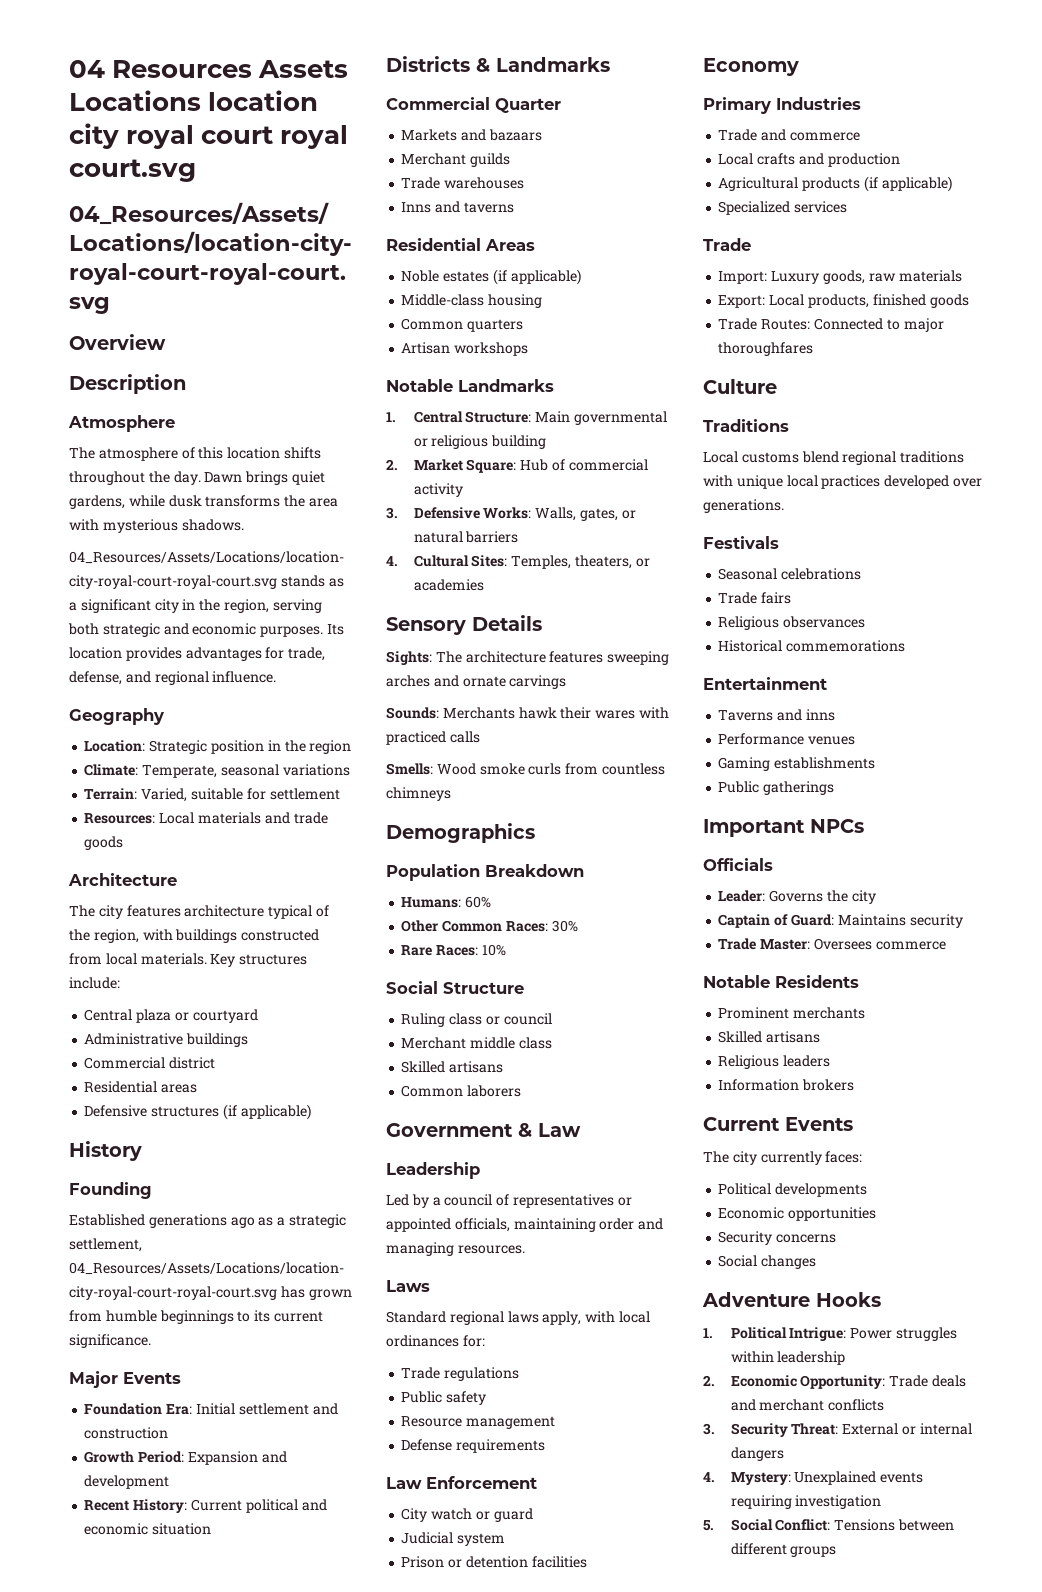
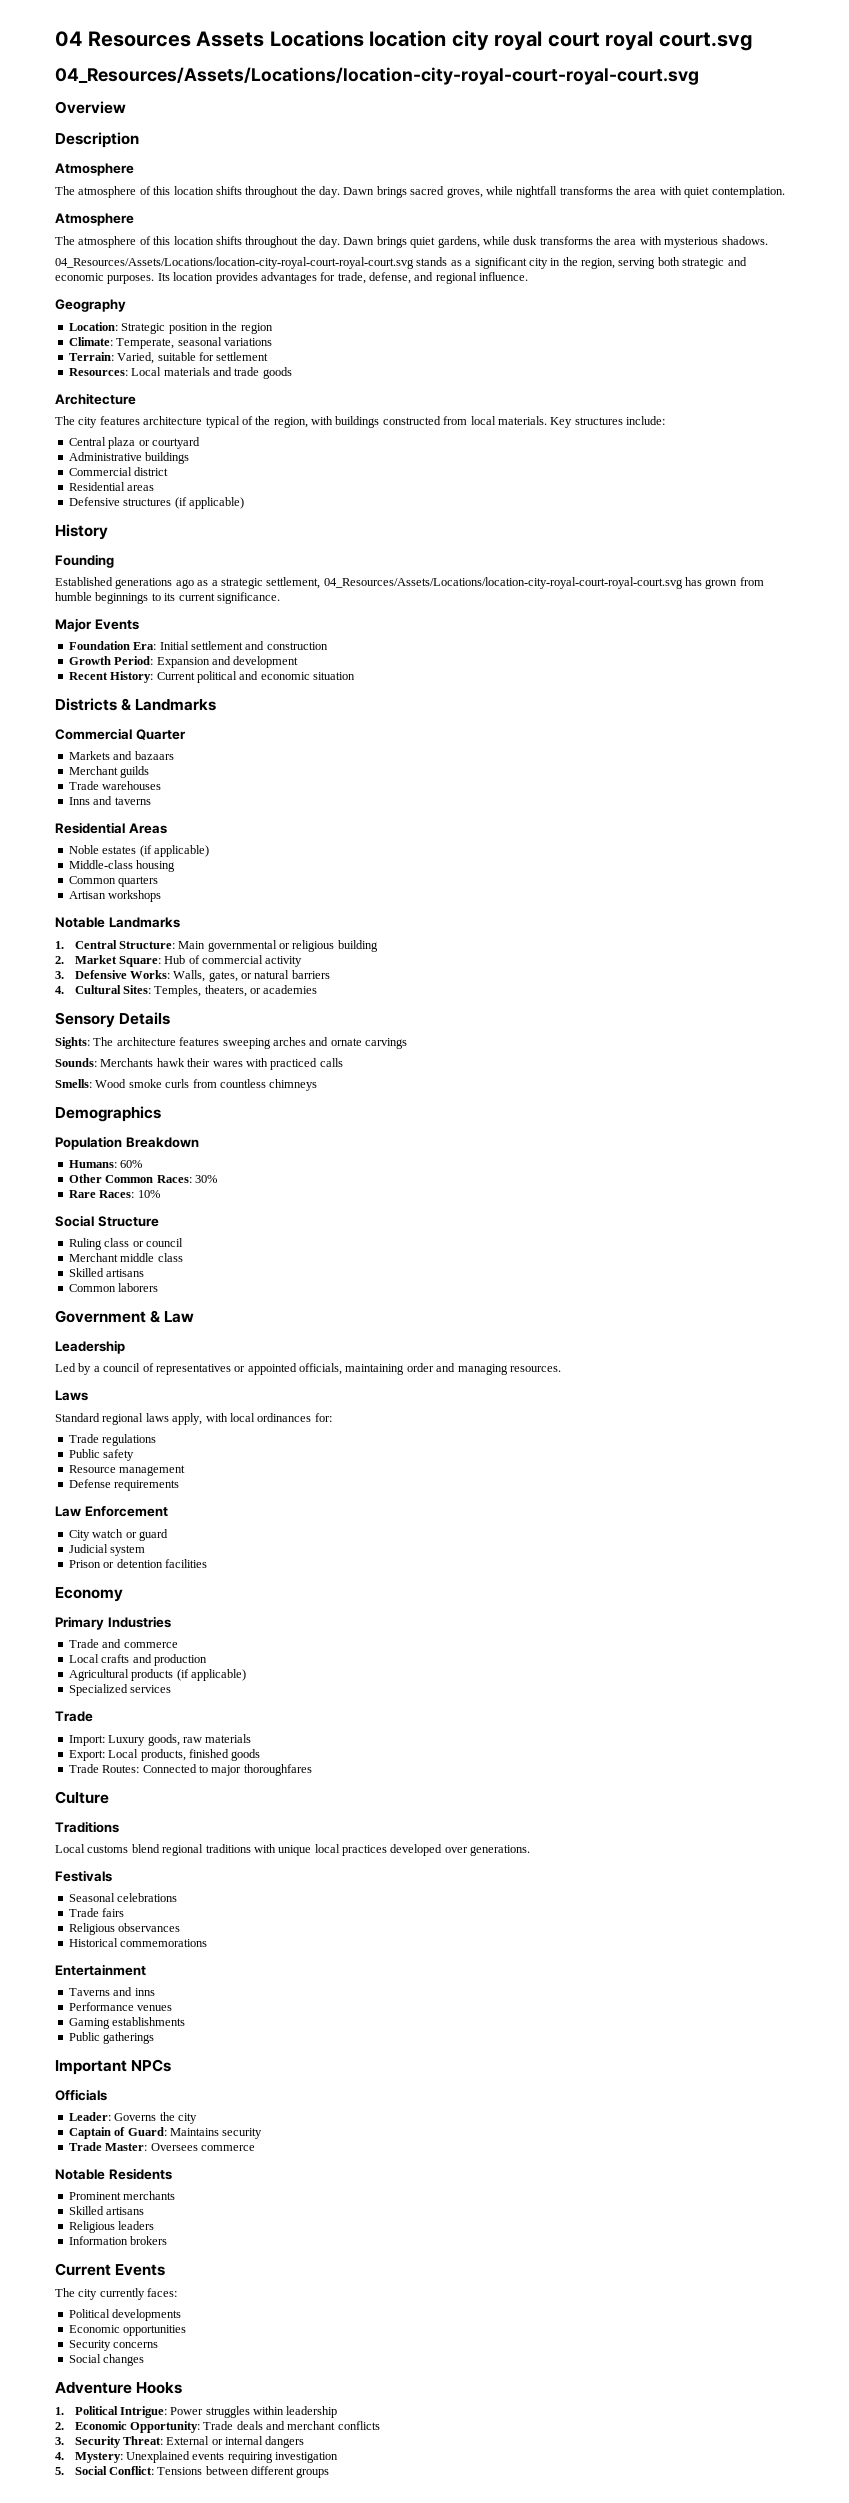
+ The atmosphere of this location shifts throughout the day. Dawn brings sacred groves, while nightfall transforms the area with quiet contemplation.
+ Atmosphere

